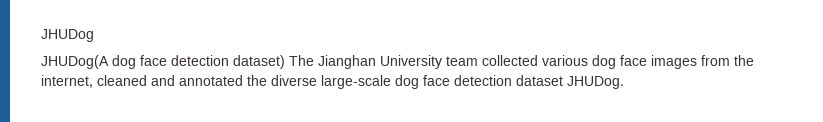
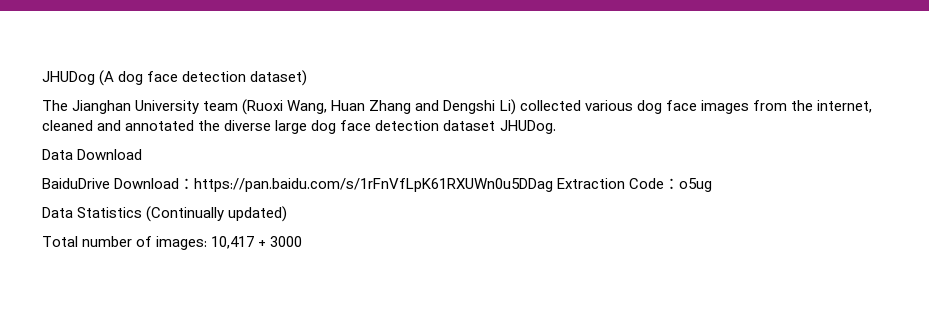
- JHUDog
- JHUDog(A dog face detection dataset) The Jianghan University team collected various dog face images from the internet, cleaned and annotated the diverse large-scale dog face detection dataset JHUDog.
+ JHUDog (A dog face detection dataset)
+ The Jianghan University team (Ruoxi Wang, Huan Zhang and Dengshi Li) collected various dog face images from the internet, cleaned and annotated the diverse large dog face detection dataset JHUDog.
+ Data Download
+ BaiduDrive Download：https://pan.baidu.com/s/1rFnVfLpK61RXUWn0u5DDag Extraction Code：o5ug
+ Data Statistics (Continually updated)
+ Total number of images: 10,417 + 3000

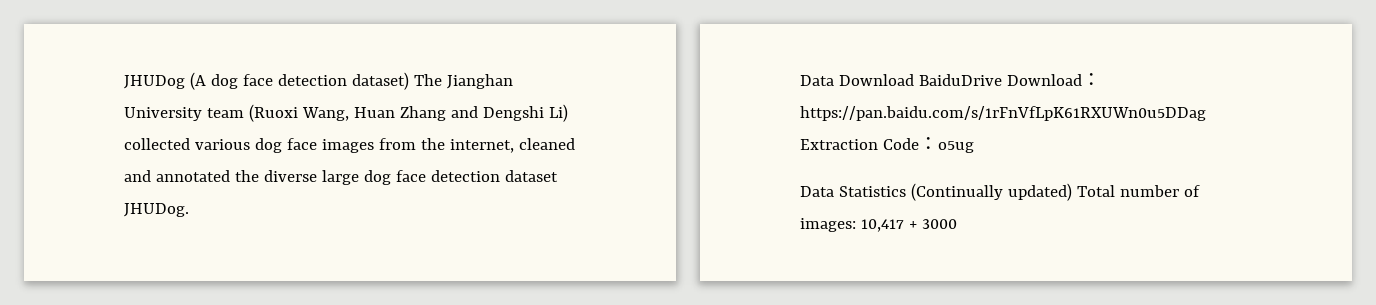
- JHUDog (A dog face detection dataset)
- The Jianghan University team (Ruoxi Wang, Huan Zhang and Dengshi Li) collected various dog face images from the internet, cleaned and annotated the diverse large dog face detection dataset JHUDog.
+ JHUDog (A dog face detection dataset) The Jianghan University team (Ruoxi Wang, Huan Zhang and Dengshi Li) collected various dog face images from the internet, cleaned and annotated the diverse large dog face detection dataset JHUDog.
- Data Download
- BaiduDrive Download：https://pan.baidu.com/s/1rFnVfLpK61RXUWn0u5DDag Extraction Code：o5ug
+ Data Download BaiduDrive Download：https://pan.baidu.com/s/1rFnVfLpK61RXUWn0u5DDag Extraction Code：o5ug
- Data Statistics (Continually updated)
- Total number of images: 10,417 + 3000
+ Data Statistics (Continually updated) Total number of images: 10,417 + 3000

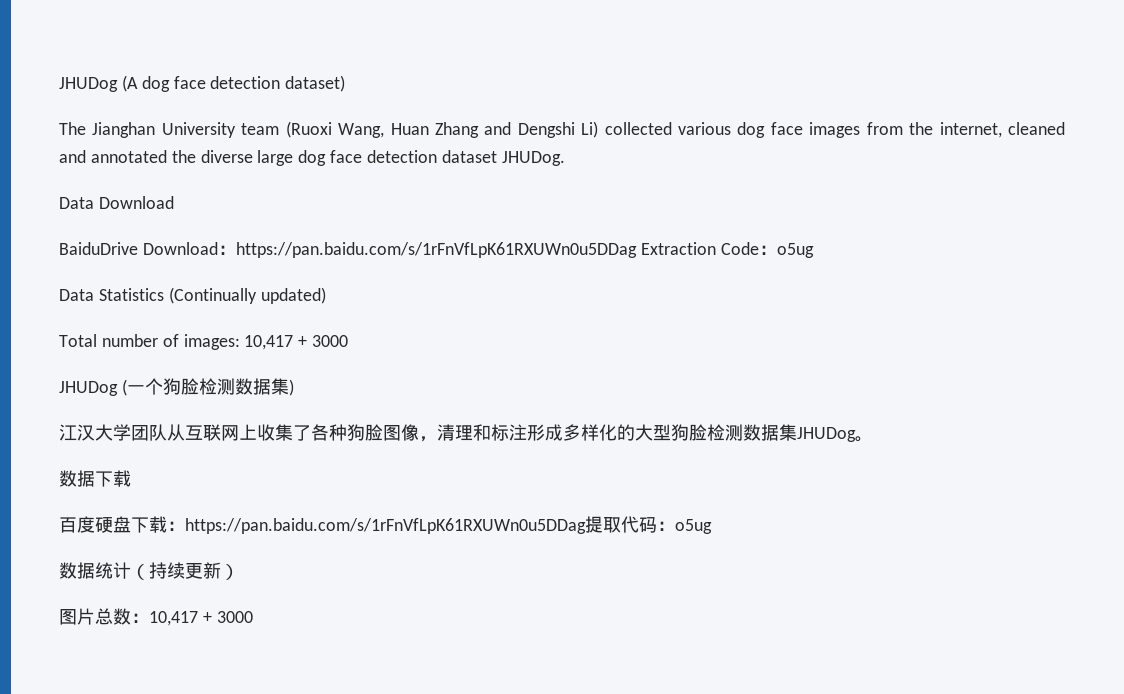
- JHUDog (A dog face detection dataset) The Jianghan University team (Ruoxi Wang, Huan Zhang and Dengshi Li) collected various dog face images from the internet, cleaned and annotated the diverse large dog face detection dataset JHUDog.
+ JHUDog (A dog face detection dataset)
+ The Jianghan University team (Ruoxi Wang, Huan Zhang and Dengshi Li) collected various dog face images from the internet, cleaned and annotated the diverse large dog face detection dataset JHUDog.
- Data Download BaiduDrive Download：https://pan.baidu.com/s/1rFnVfLpK61RXUWn0u5DDag Extraction Code：o5ug
+ Data Download
+ BaiduDrive Download：https://pan.baidu.com/s/1rFnVfLpK61RXUWn0u5DDag Extraction Code：o5ug
- Data Statistics (Continually updated) Total number of images: 10,417 + 3000
+ Data Statistics (Continually updated)
+ Total number of images: 10,417 + 3000
+ JHUDog (一个狗脸检测数据集)
+ 江汉大学团队从互联网上收集了各种狗脸图像，清理和标注形成多样化的大型狗脸检测数据集JHUDog。
+ 数据下载
+ 百度硬盘下载：https://pan.baidu.com/s/1rFnVfLpK61RXUWn0u5DDag提取代码：o5ug
+ 数据统计（持续更新）
+ 图片总数：10,417 + 3000

